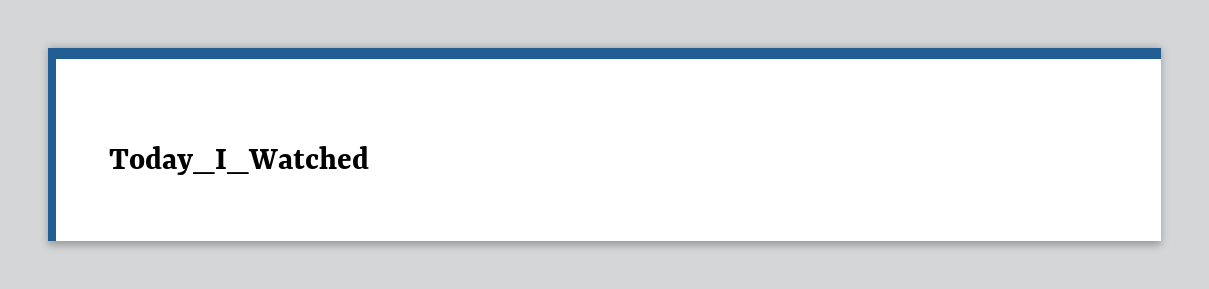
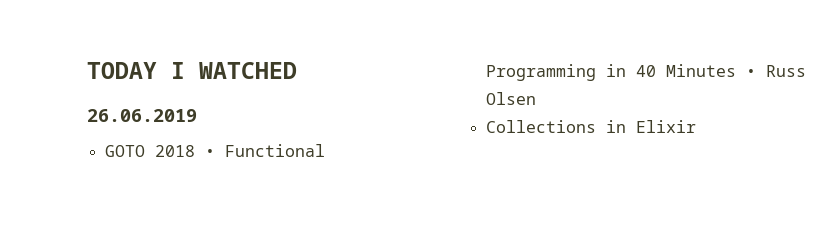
- Today_I_Watched
+ TODAY I WATCHED
+ 26.06.2019
+ GOTO 2018 • Functional Programming in 40 Minutes • Russ Olsen
+ Collections in Elixir

